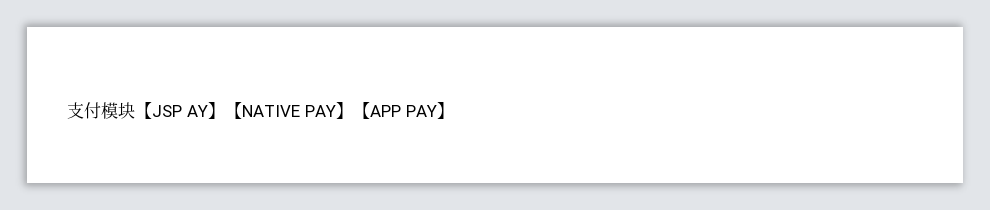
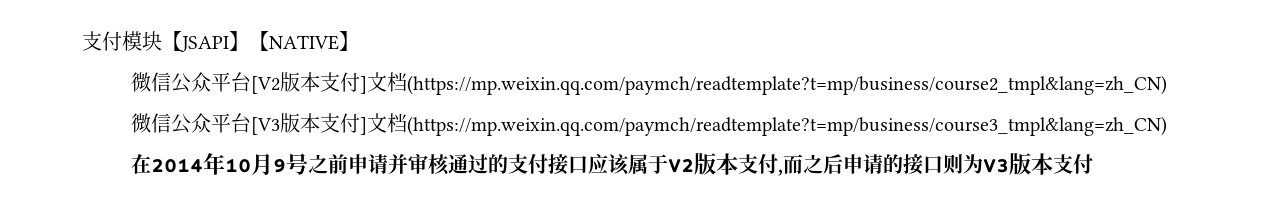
- 支付模块【JSP AY】【NATIVE PAY】【APP PAY】
+ 支付模块【JSAPI】【NATIVE】
+ 微信公众平台[V2版本支付]文档(https://mp.weixin.qq.com/paymch/readtemplate?t=mp/business/course2_tmpl&lang=zh_CN)
+ 微信公众平台[V3版本支付]文档(https://mp.weixin.qq.com/paymch/readtemplate?t=mp/business/course3_tmpl&lang=zh_CN)
+ 在2014年10月9号之前申请并审核通过的支付接口应该属于V2版本支付,而之后申请的接口则为V3版本支付

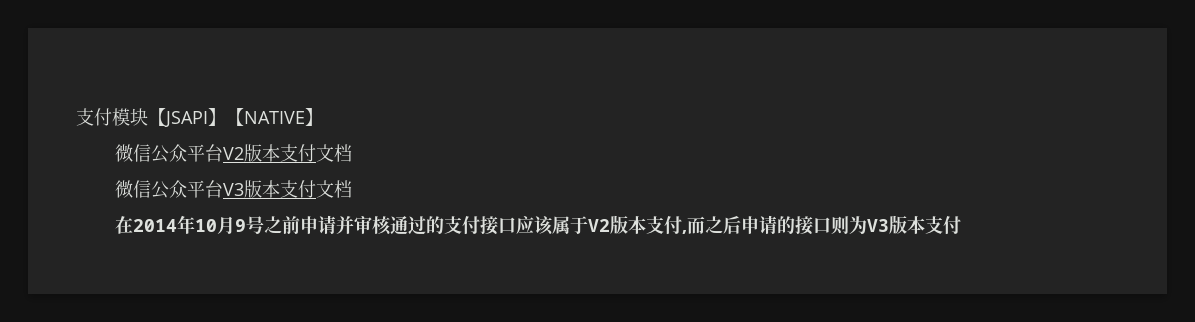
- 微信公众平台[V2版本支付]文档(https://mp.weixin.qq.com/paymch/readtemplate?t=mp/business/course2_tmpl&lang=zh_CN)
- 微信公众平台[V3版本支付]文档(https://mp.weixin.qq.com/paymch/readtemplate?t=mp/business/course3_tmpl&lang=zh_CN)
+ 微信公众平台V2版本支付文档
+ 微信公众平台V3版本支付文档

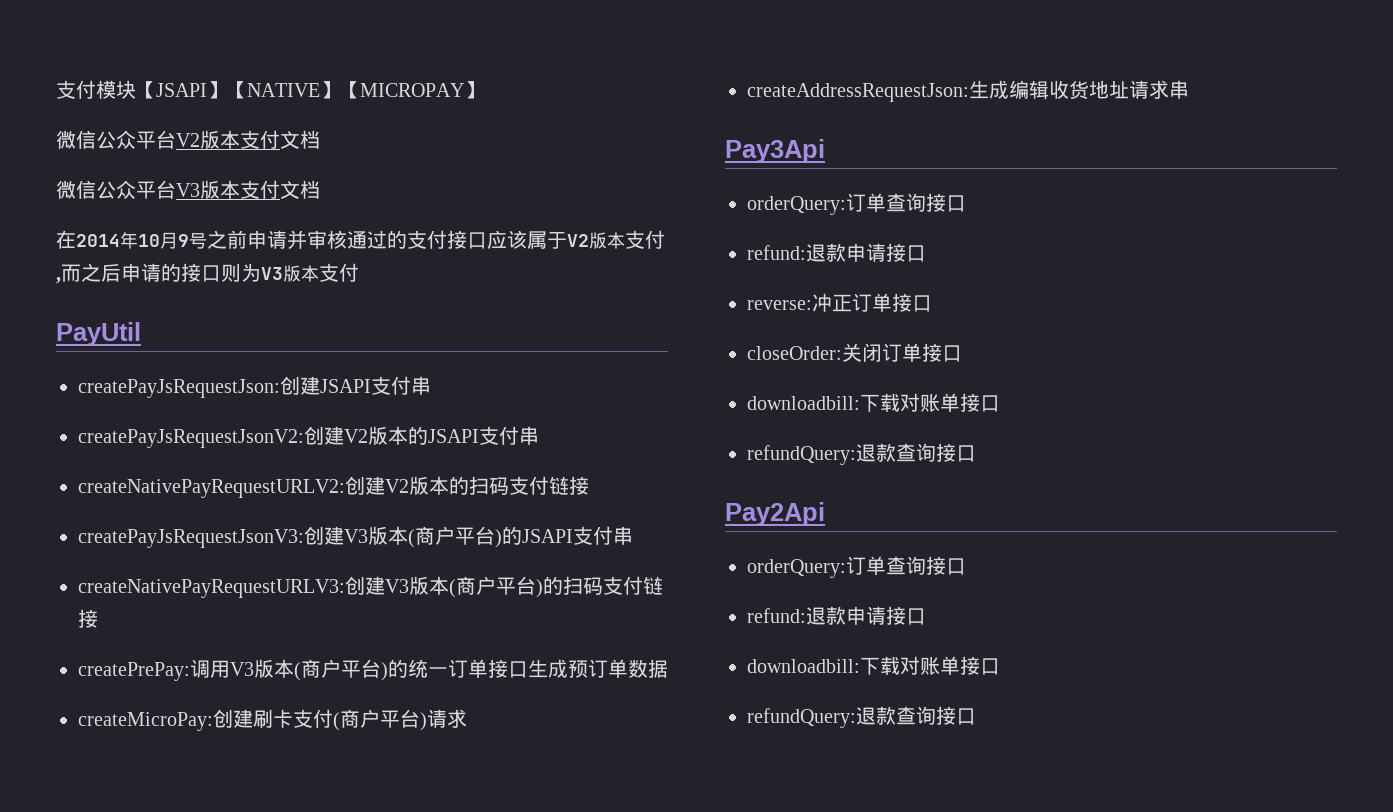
- 支付模块【JSAPI】【NATIVE】
+ 支付模块【JSAPI】【NATIVE】【MICROPAY】
+ PayUtil
+ createPayJsRequestJson:创建JSAPI支付串
+ createPayJsRequestJsonV2:创建V2版本的JSAPI支付串
+ createNativePayRequestURLV2:创建V2版本的扫码支付链接
+ createPayJsRequestJsonV3:创建V3版本(商户平台)的JSAPI支付串
+ createNativePayRequestURLV3:创建V3版本(商户平台)的扫码支付链接
+ createPrePay:调用V3版本(商户平台)的统一订单接口生成预订单数据
+ createMicroPay:创建刷卡支付(商户平台)请求
+ createAddressRequestJson:生成编辑收货地址请求串
+ Pay3Api
+ orderQuery:订单查询接口
+ refund:退款申请接口
+ reverse:冲正订单接口
+ closeOrder:关闭订单接口
+ downloadbill:下载对账单接口
+ refundQuery:退款查询接口
+ Pay2Api
+ orderQuery:订单查询接口
+ refund:退款申请接口
+ downloadbill:下载对账单接口
+ refundQuery:退款查询接口

